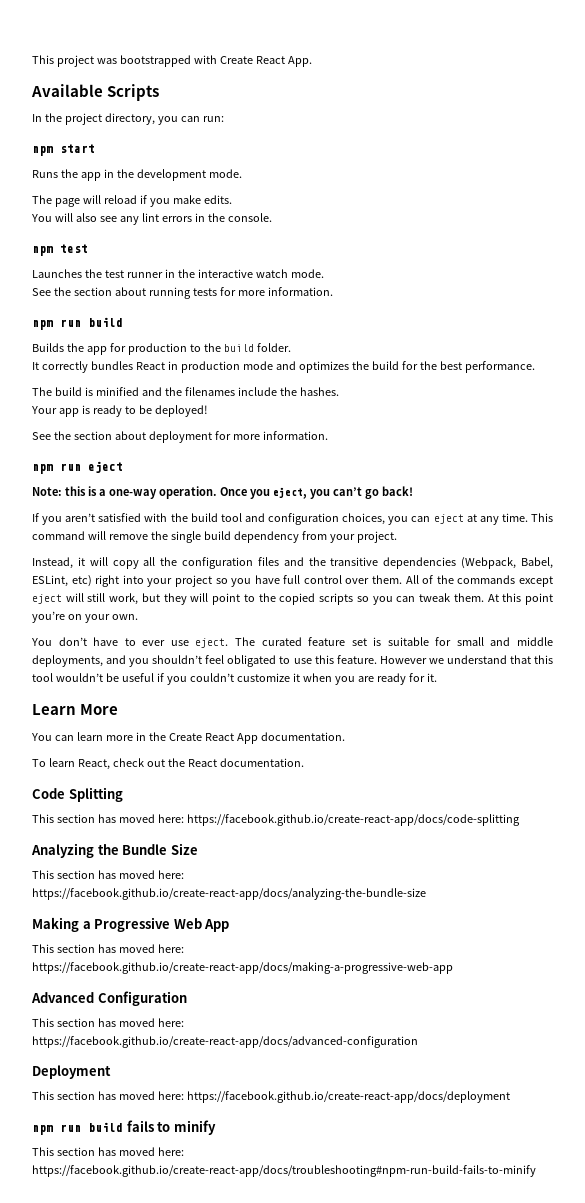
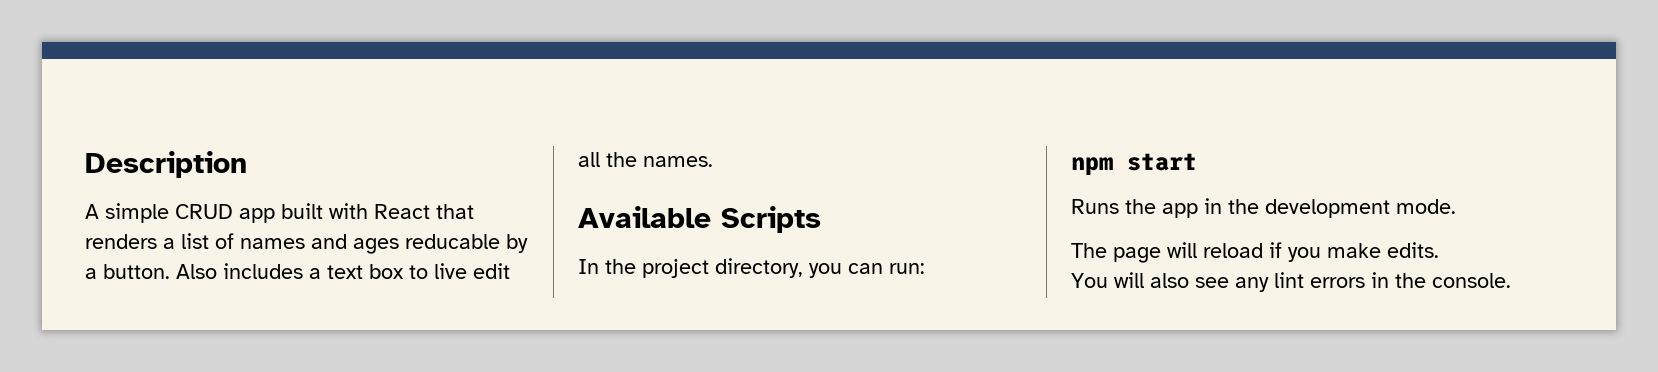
- This project was bootstrapped with Create React App.
+ Description
+ A simple CRUD app built with React that renders a list of names and ages reducable by a button. Also includes a text box to live edit all the names.
- npm test
- Launches the test runner in the interactive watch mode.
- See the section about running tests for more information.
- npm run build
- Builds the app for production to the build folder.
- It correctly bundles React in production mode and optimizes the build for the best performance.
- The build is minified and the filenames include the hashes.
- Your app is ready to be deployed!
- See the section about deployment for more information.
- npm run eject
- Note: this is a one-way operation. Once you eject, you can’t go back!
- If you aren’t satisfied with the build tool and configuration choices, you can eject at any time. This command will remove the single build dependency from your project.
- Instead, it will copy all the configuration files and the transitive dependencies (Webpack, Babel, ESLint, etc) right into your project so you have full control over them. All of the commands except eject will still work, but they will point to the copied scripts so you can tweak them. At this point you’re on your own.
- You don’t have to ever use eject. The curated feature set is suitable for small and middle deployments, and you shouldn’t feel obligated to use this feature. However we understand that this tool wouldn’t be useful if you couldn’t customize it when you are ready for it.
- Learn More
- You can learn more in the Create React App documentation.
- To learn React, check out the React documentation.
- Code Splitting
- This section has moved here: https://facebook.github.io/create-react-app/docs/code-splitting
- Analyzing the Bundle Size
- This section has moved here: https://facebook.github.io/create-react-app/docs/analyzing-the-bundle-size
- Making a Progressive Web App
- This section has moved here: https://facebook.github.io/create-react-app/docs/making-a-progressive-web-app
- Advanced Configuration
- This section has moved here: https://facebook.github.io/create-react-app/docs/advanced-configuration
- Deployment
- This section has moved here: https://facebook.github.io/create-react-app/docs/deployment
- npm run build fails to minify
- This section has moved here: https://facebook.github.io/create-react-app/docs/troubleshooting#npm-run-build-fails-to-minify

